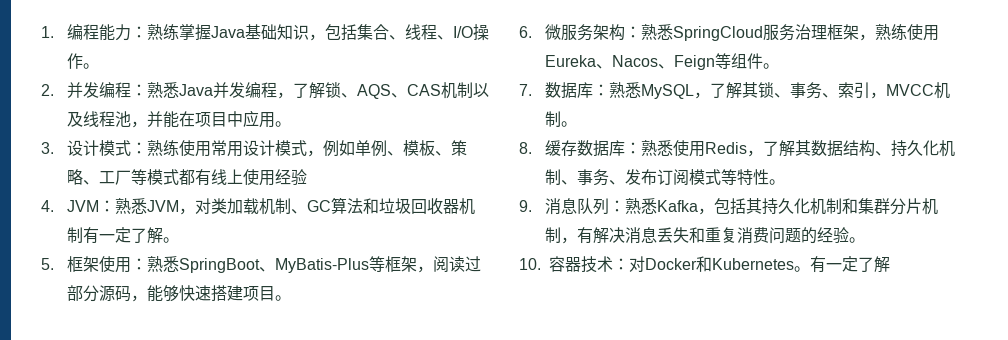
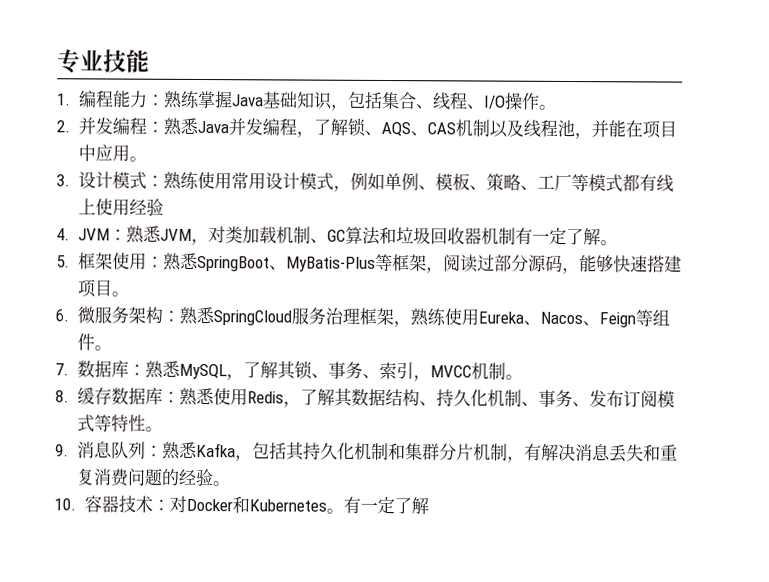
+ 专业技能

